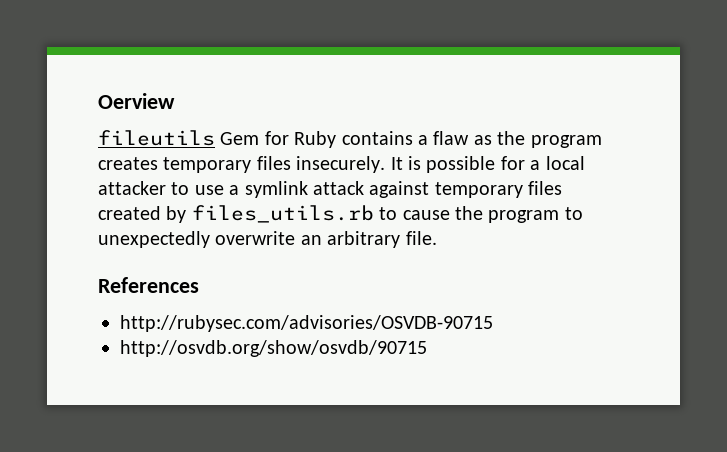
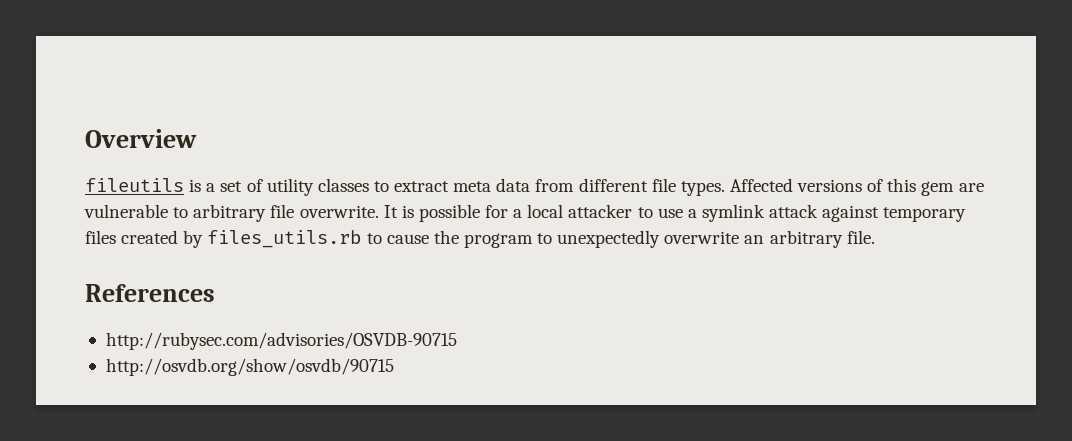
- Oerview
+ Overview
- fileutils Gem for Ruby contains a flaw as the program creates temporary files insecurely.
+ fileutils is a set of utility classes to extract meta data from different file types. Affected versions of this gem are vulnerable to arbitrary file overwrite.

